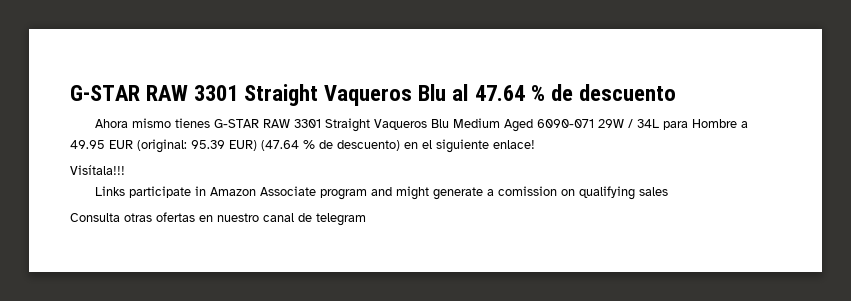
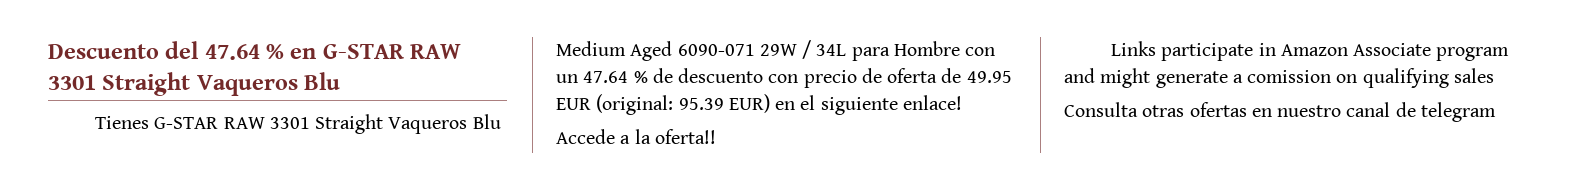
- G-STAR RAW 3301 Straight Vaqueros Blu al 47.64 % de descuento
- Ahora mismo tienes G-STAR RAW 3301 Straight Vaqueros Blu Medium Aged 6090-071 29W / 34L para Hombre a 49.95 EUR (original: 95.39 EUR) (47.64 % de descuento) en el siguiente enlace!
+ Descuento del 47.64 % en G-STAR RAW 3301 Straight Vaqueros Blu
+ Tienes G-STAR RAW 3301 Straight Vaqueros Blu Medium Aged 6090-071 29W / 34L para Hombre con un 47.64 % de descuento con precio de oferta de 49.95 EUR (original: 95.39 EUR) en el siguiente enlace!
- Visítala!!!
+ Accede a la oferta!!

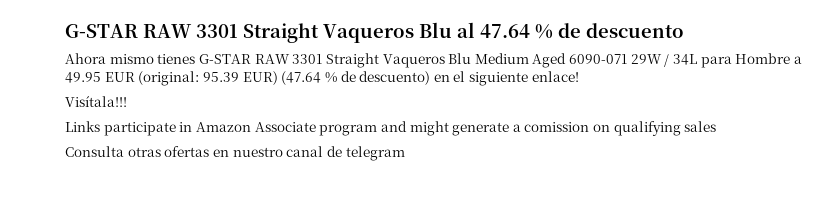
- Descuento del 47.64 % en G-STAR RAW 3301 Straight Vaqueros Blu
- Tienes G-STAR RAW 3301 Straight Vaqueros Blu Medium Aged 6090-071 29W / 34L para Hombre con un 47.64 % de descuento con precio de oferta de 49.95 EUR (original: 95.39 EUR) en el siguiente enlace!
+ G-STAR RAW 3301 Straight Vaqueros Blu al 47.64 % de descuento
+ Ahora mismo tienes G-STAR RAW 3301 Straight Vaqueros Blu Medium Aged 6090-071 29W / 34L para Hombre a 49.95 EUR (original: 95.39 EUR) (47.64 % de descuento) en el siguiente enlace!
- Accede a la oferta!!
+ Visítala!!!

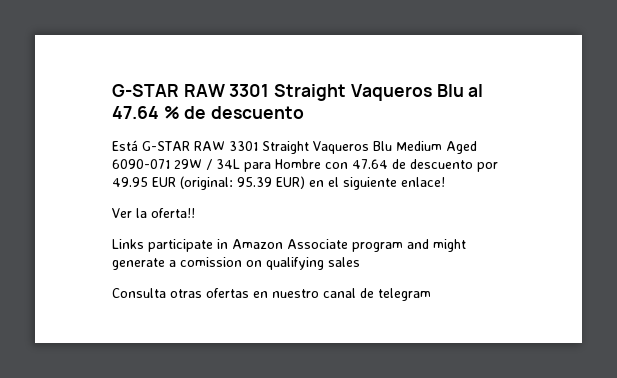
- Ahora mismo tienes G-STAR RAW 3301 Straight Vaqueros Blu Medium Aged 6090-071 29W / 34L para Hombre a 49.95 EUR (original: 95.39 EUR) (47.64 % de descuento) en el siguiente enlace!
+ Está G-STAR RAW 3301 Straight Vaqueros Blu Medium Aged 6090-071 29W / 34L para Hombre con 47.64 de descuento por 49.95 EUR (original: 95.39 EUR) en el siguiente enlace!
- Visítala!!!
+ Ver la oferta!!

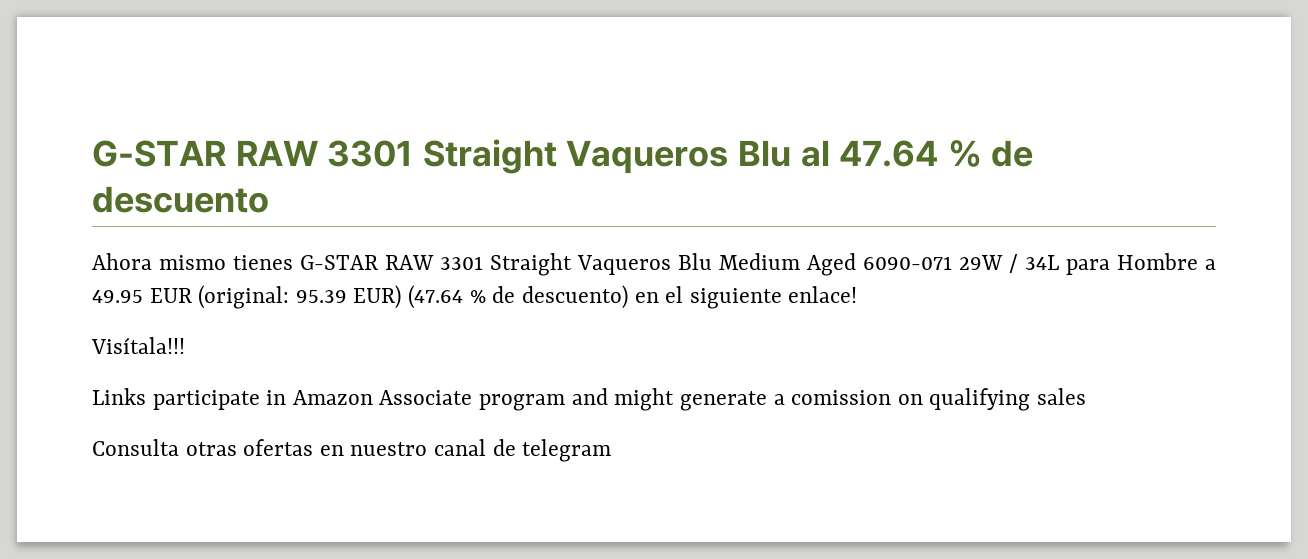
- Está G-STAR RAW 3301 Straight Vaqueros Blu Medium Aged 6090-071 29W / 34L para Hombre con 47.64 de descuento por 49.95 EUR (original: 95.39 EUR) en el siguiente enlace!
+ Ahora mismo tienes G-STAR RAW 3301 Straight Vaqueros Blu Medium Aged 6090-071 29W / 34L para Hombre a 49.95 EUR (original: 95.39 EUR) (47.64 % de descuento) en el siguiente enlace!
- Ver la oferta!!
+ Visítala!!!

